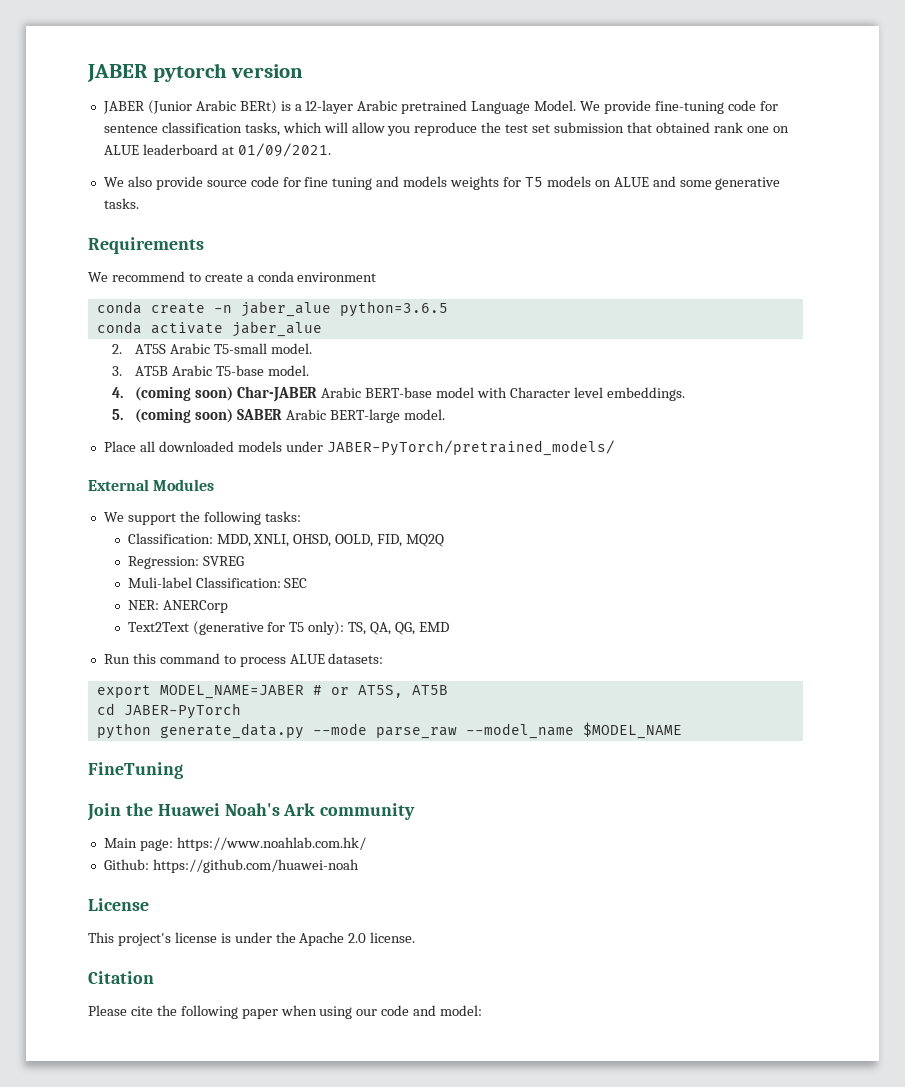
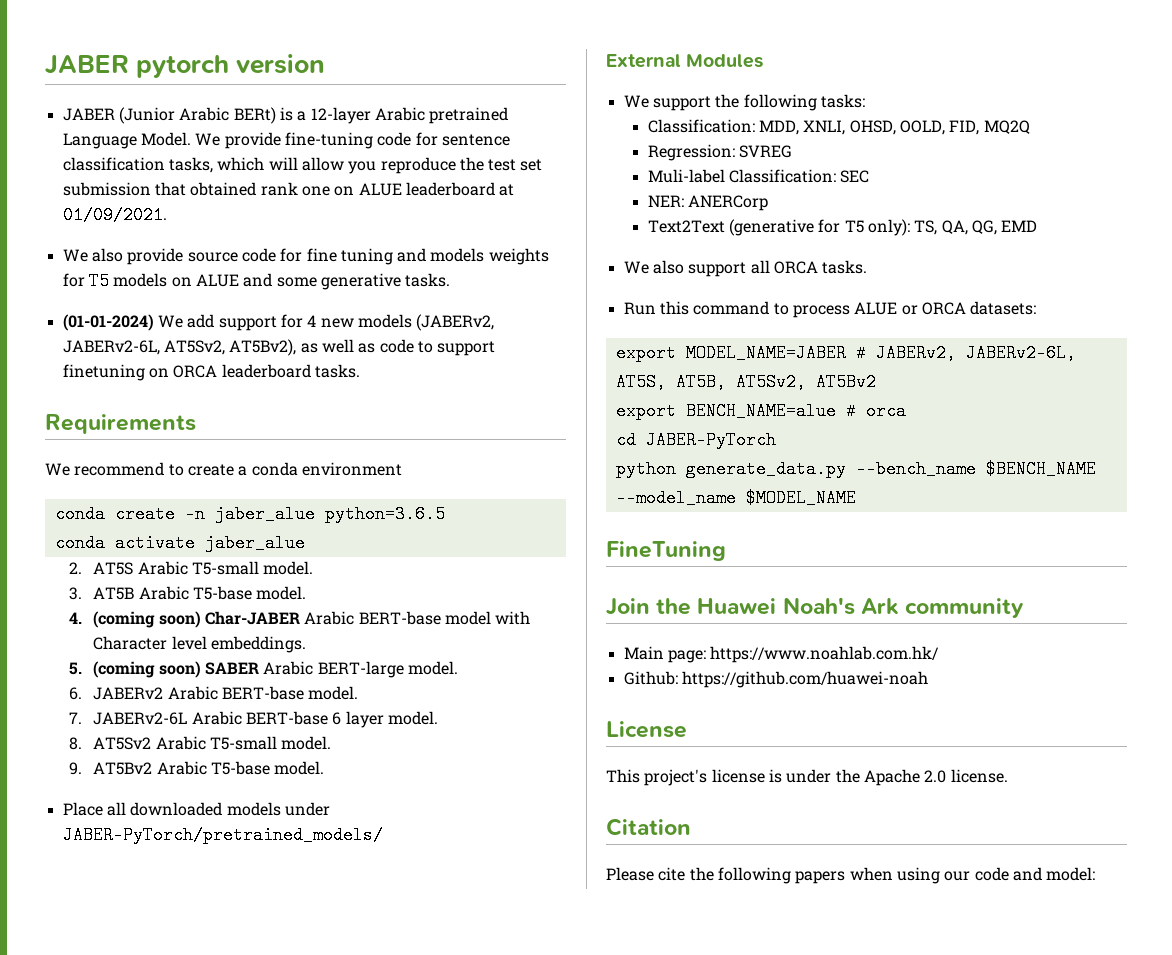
+ (01-01-2024) We add support for 4 new models (JABERv2, JABERv2-6L, AT5Sv2, AT5Bv2), as well as code to support finetuning on ORCA leaderboard tasks.
+ 6. JABERv2 Arabic BERT-base model.
+ 7. JABERv2-6L Arabic BERT-base 6 layer model.
+ 8. AT5Sv2 Arabic T5-small model.
+ 9. AT5Bv2 Arabic T5-base model.
+ We also support all ORCA tasks.
- Run this command to process ALUE datasets:
+ Run this command to process ALUE or ORCA datasets:
- export MODEL_NAME=JABER # or AT5S, AT5B
+ export MODEL_NAME=JABER # JABERv2, JABERv2-6L, AT5S, AT5B, AT5Sv2, AT5Bv2
+ export BENCH_NAME=alue # orca
- python generate_data.py --mode parse_raw --model_name $MODEL_NAME
+ python generate_data.py --bench_name $BENCH_NAME --model_name $MODEL_NAME
- Please cite the following paper when using our code and model:
+ Please cite the following papers when using our code and model:

